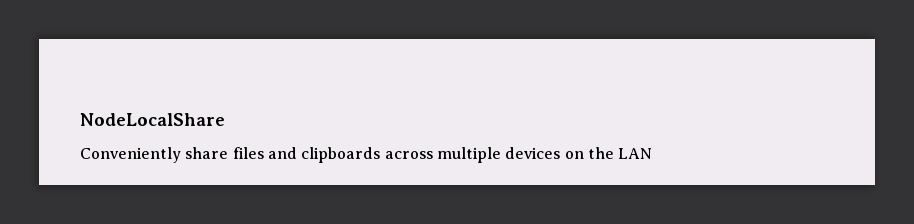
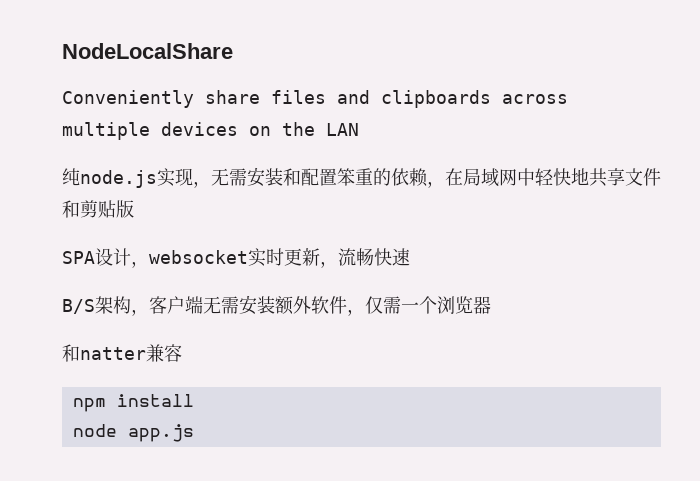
+ 纯node.js实现，无需安装和配置笨重的依赖，在局域网中轻快地共享文件和剪贴版
+ SPA设计，websocket实时更新，流畅快速
+ B/S架构，客户端无需安装额外软件，仅需一个浏览器
+ 和natter兼容
+ npm install
+ node app.js

